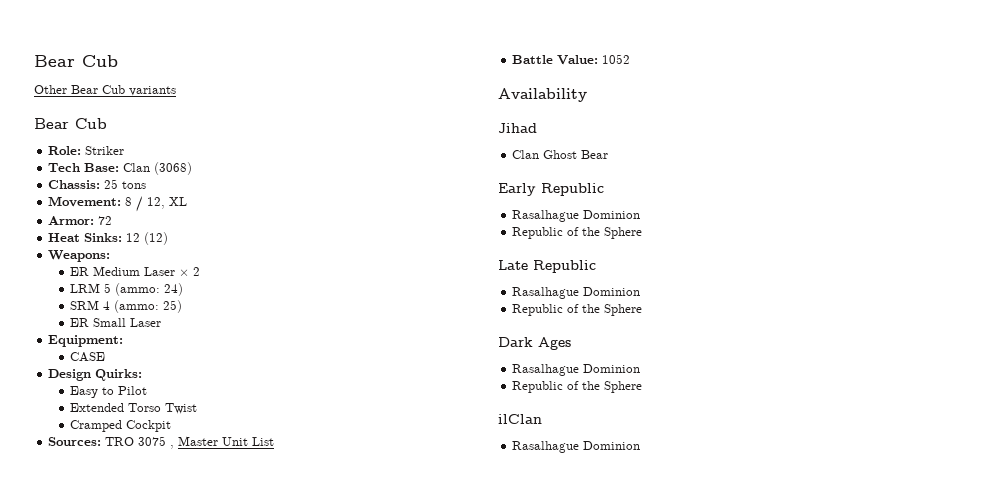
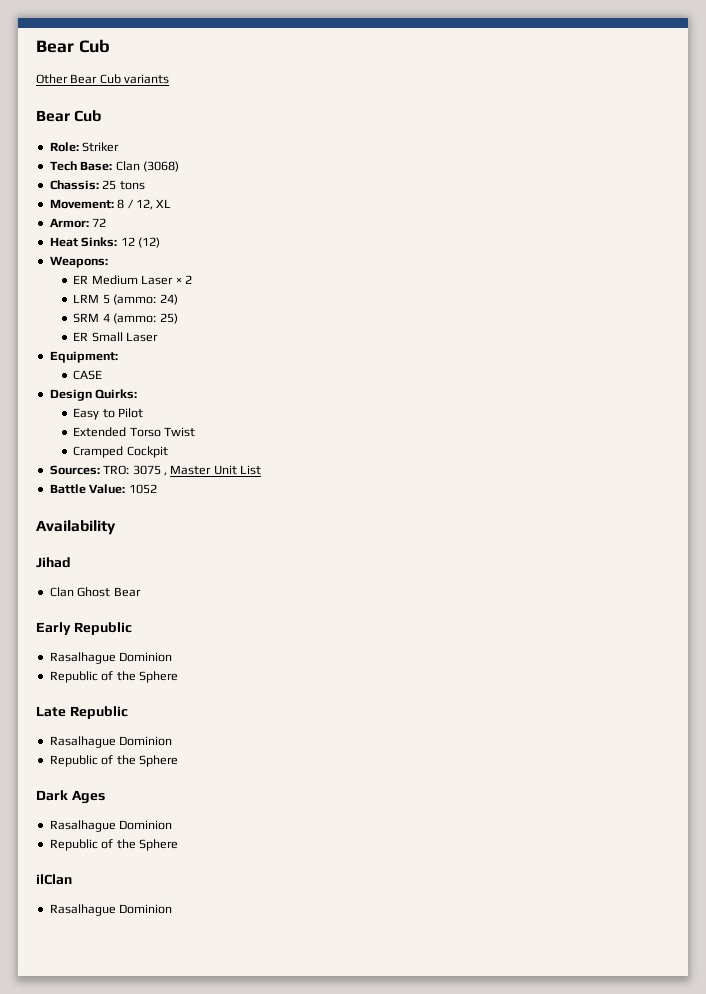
- Sources: TRO 3075 , Master Unit List
+ Sources: TRO: 3075 , Master Unit List

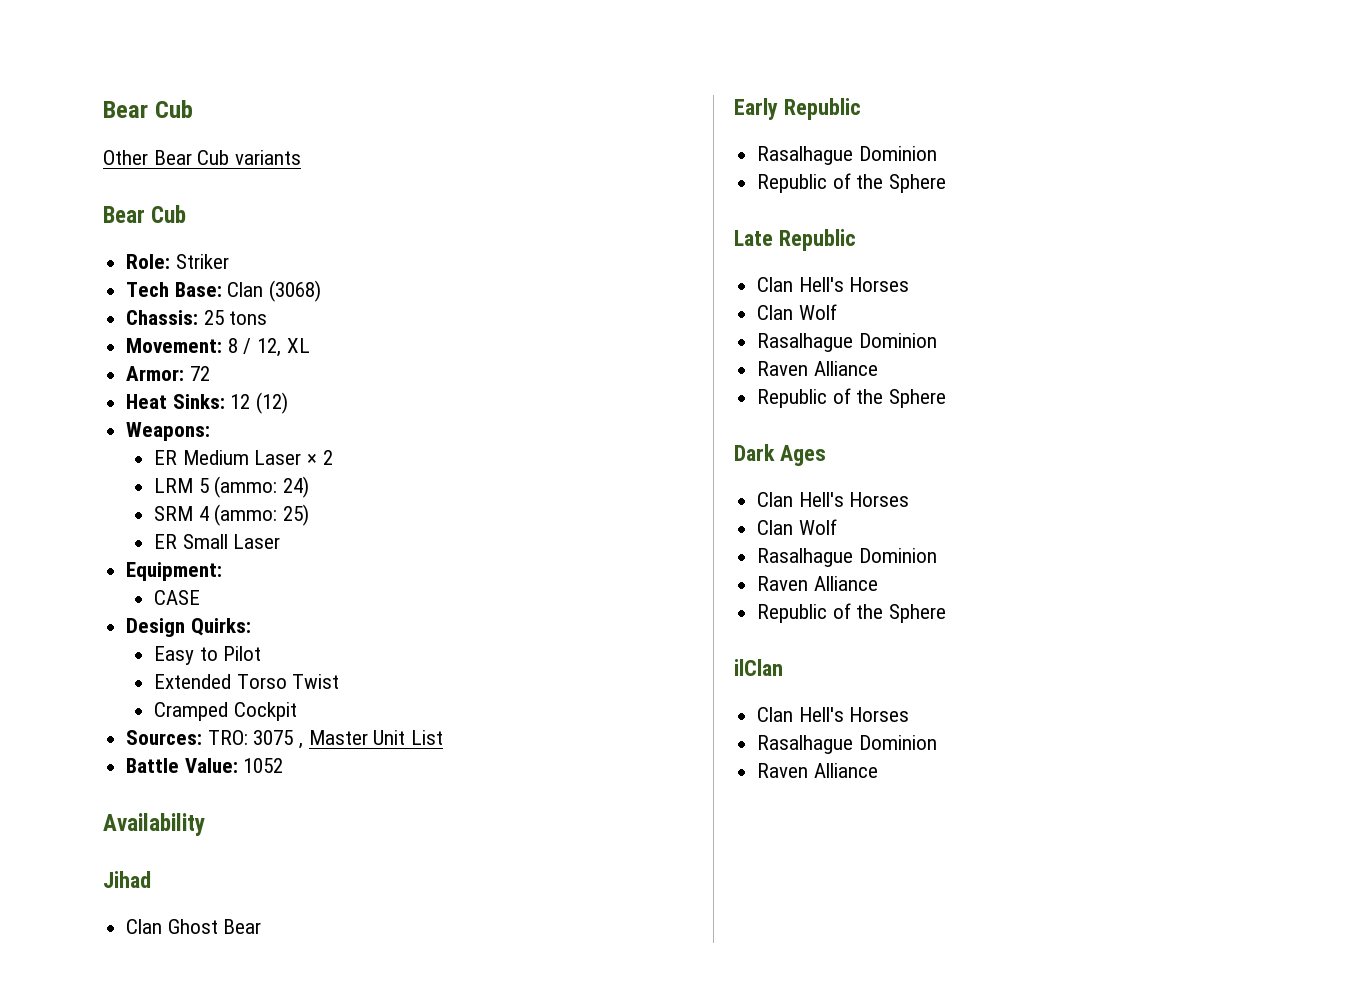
  Late Republic
+ Clan Hell's Horses
+ Clan Wolf
  Rasalhague Dominion
+ Raven Alliance
  Dark Ages
+ Clan Hell's Horses
+ Clan Wolf
  Rasalhague Dominion
+ Raven Alliance
  ilClan
+ Clan Hell's Horses
  Rasalhague Dominion
+ Raven Alliance

